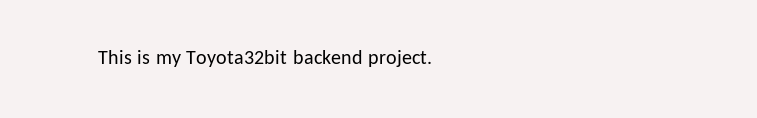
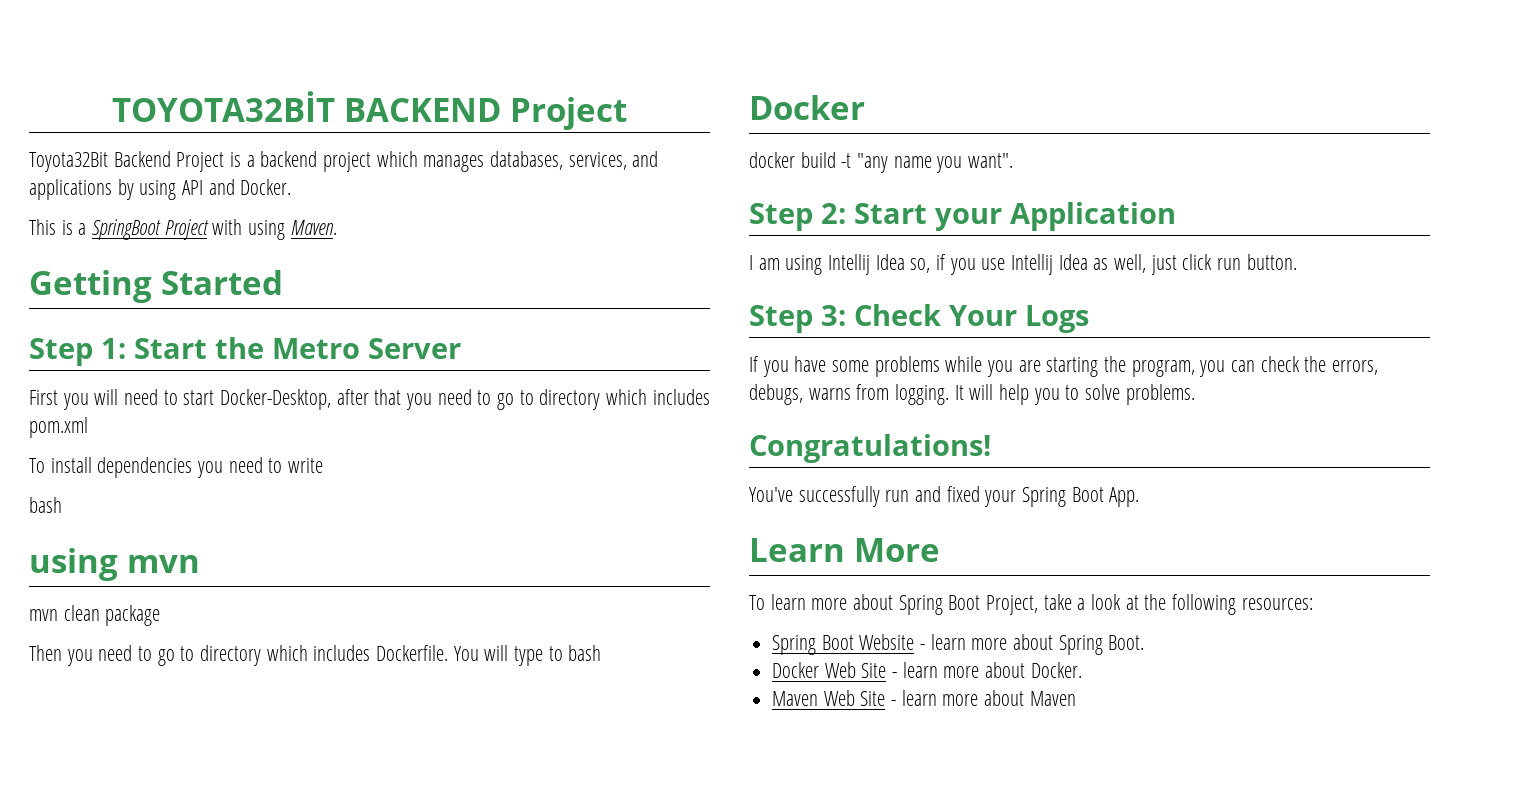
- This is my Toyota32bit backend project.
+ TOYOTA32BİT BACKEND Project
+ Toyota32Bit Backend Project is a backend project which manages databases, services, and applications by using API and Docker.
+ This is a SpringBoot Project with using Maven.
+ Getting Started
+ Step 1: Start the Metro Server
+ First you will need to start Docker-Desktop, after that you need to go to directory which includes pom.xml
+ To install dependencies you need to write
+ bash
+ using mvn
+ mvn clean package
+ Then you need to go to directory which includes Dockerfile. You will type to bash
+ Docker
+ docker build -t "any name you want".
+ Step 2: Start your Application
+ I am using Intellij Idea so, if you use Intellij Idea as well, just click run button.
+ Step 3: Check Your Logs
+ If you have some problems while you are starting the program, you can check the errors, debugs, warns from logging. It will help you to solve problems.
+ Congratulations!
+ You've successfully run and fixed your Spring Boot App.
+ Learn More
+ To learn more about Spring Boot Project, take a look at the following resources:
+ Spring Boot Website - learn more about Spring Boot.
+ Docker Web Site - learn more about Docker.
+ Maven Web Site - learn more about Maven

